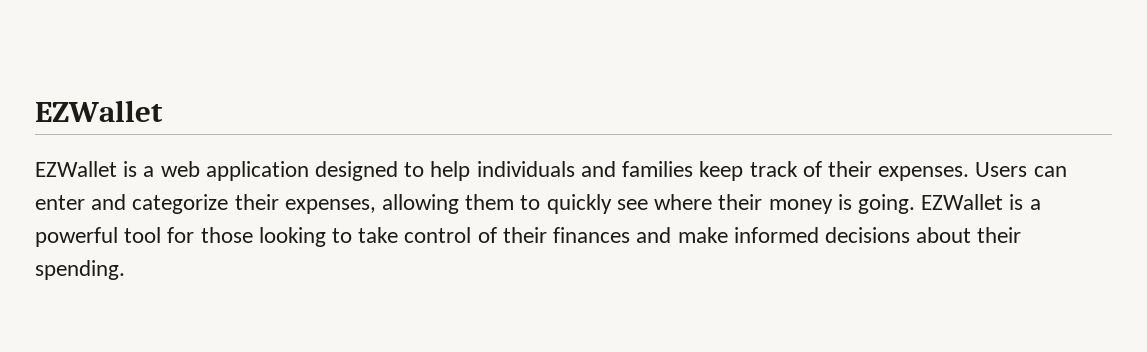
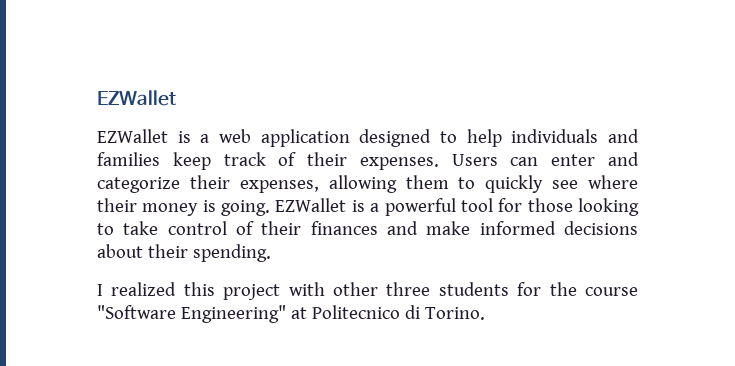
+ I realized this project with other three students for the course "Software Engineering" at Politecnico di Torino.

